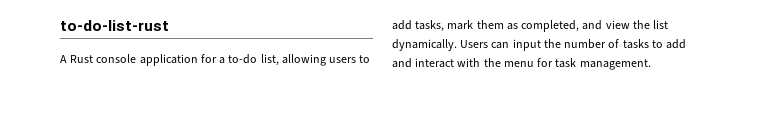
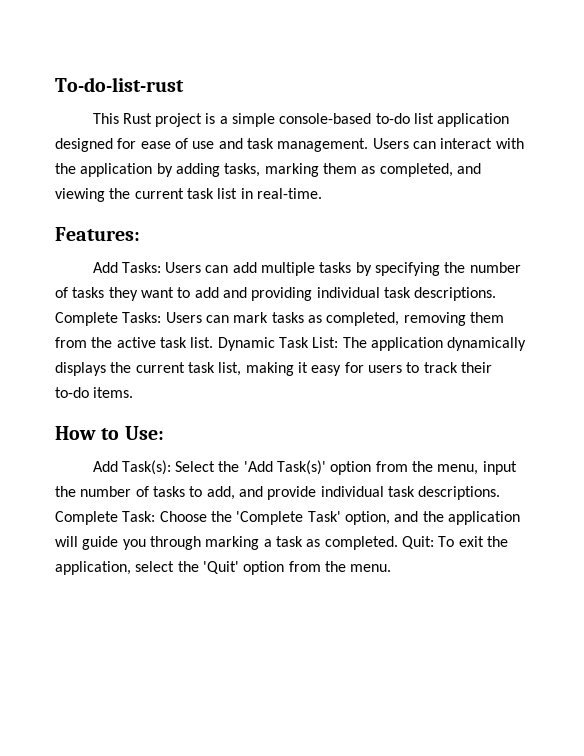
- to-do-list-rust
- A Rust console application for a to-do list, allowing users to add tasks, mark them as completed, and view the list dynamically. Users can input the number of tasks to add and interact with the menu for task management.
+ To-do-list-rust
+ This Rust project is a simple console-based to-do list application designed for ease of use and task management. Users can interact with the application by adding tasks, marking them as completed, and viewing the current task list in real-time.
+ Features:
+ Add Tasks: Users can add multiple tasks by specifying the number of tasks they want to add and providing individual task descriptions. Complete Tasks: Users can mark tasks as completed, removing them from the active task list. Dynamic Task List: The application dynamically displays the current task list, making it easy for users to track their to-do items.
+ How to Use:
+ Add Task(s): Select the 'Add Task(s)' option from the menu, input the number of tasks to add, and provide individual task descriptions. Complete Task: Choose the 'Complete Task' option, and the application will guide you through marking a task as completed. Quit: To exit the application, select the 'Quit' option from the menu.

